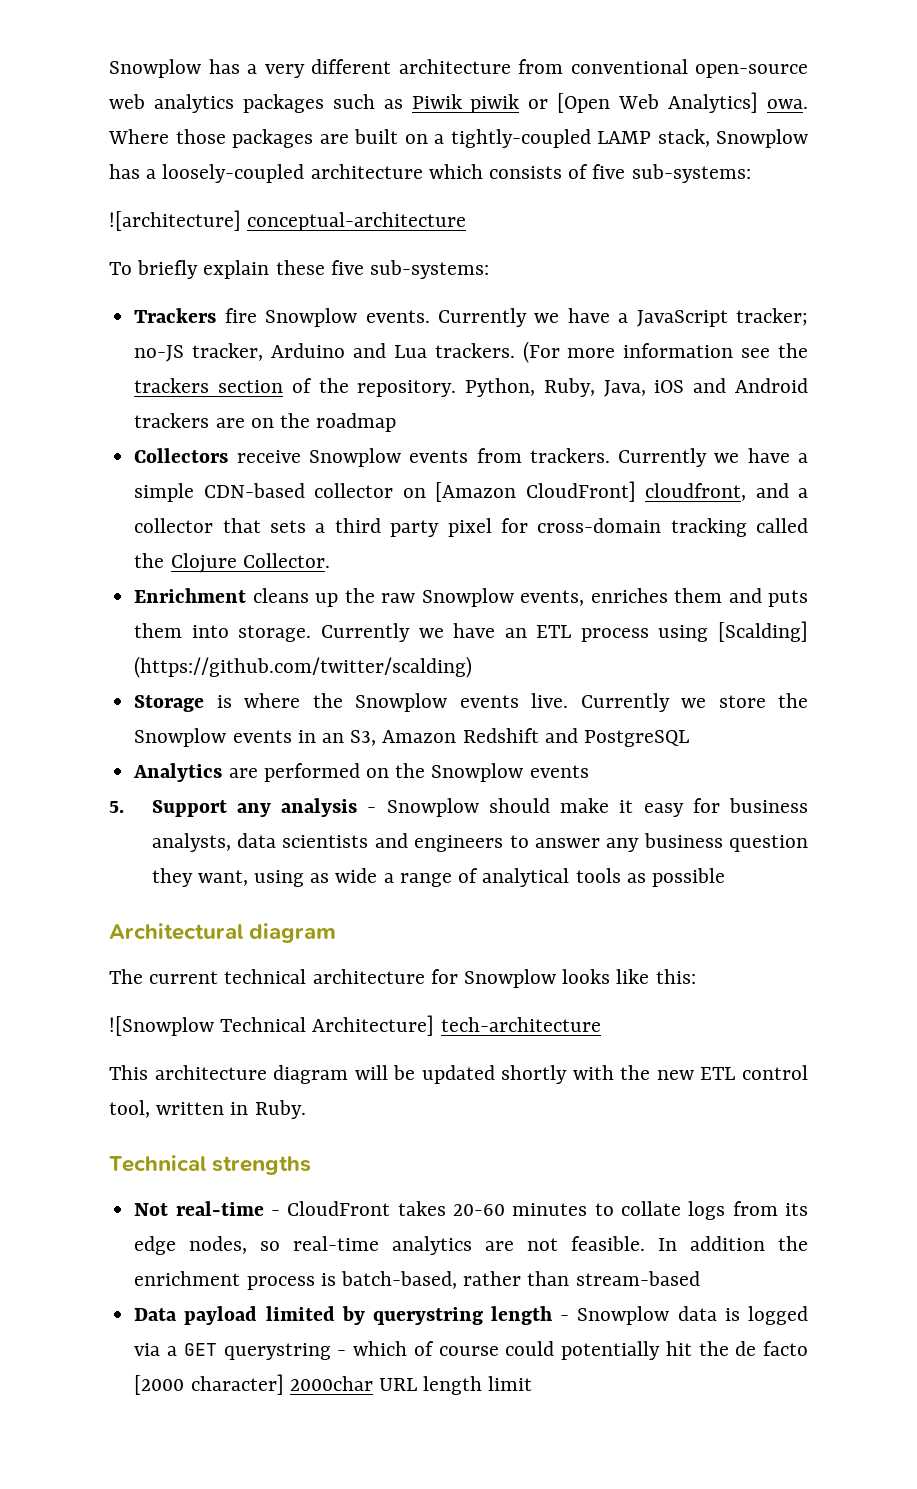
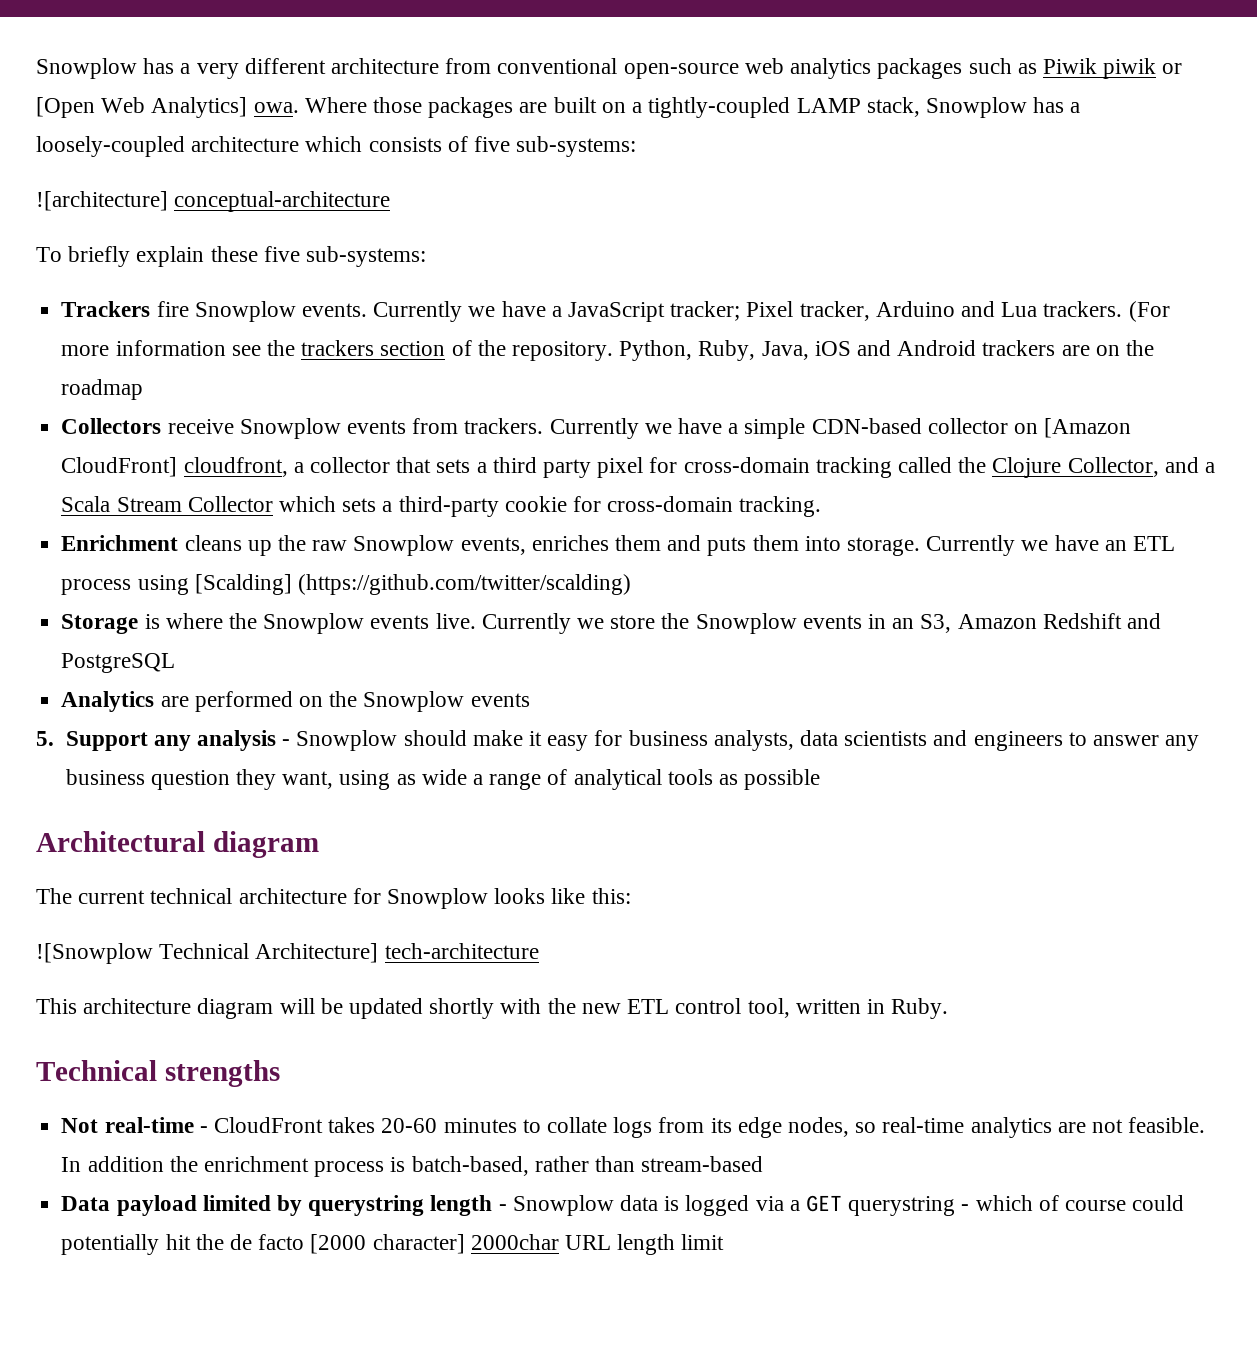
- Currently we have a JavaScript tracker; no-JS tracker, Arduino and Lua trackers.
+ Currently we have a JavaScript tracker; Pixel tracker, Arduino and Lua trackers.
- Currently we have a simple CDN-based collector on [Amazon CloudFront] cloudfront, and a collector that sets a third party pixel for cross-domain tracking called the Clojure Collector.
+ Currently we have a simple CDN-based collector on [Amazon CloudFront] cloudfront, a collector that sets a third party pixel for cross-domain tracking called the Clojure Collector, and a Scala Stream Collector which sets a third-party cookie for cross-domain tracking.

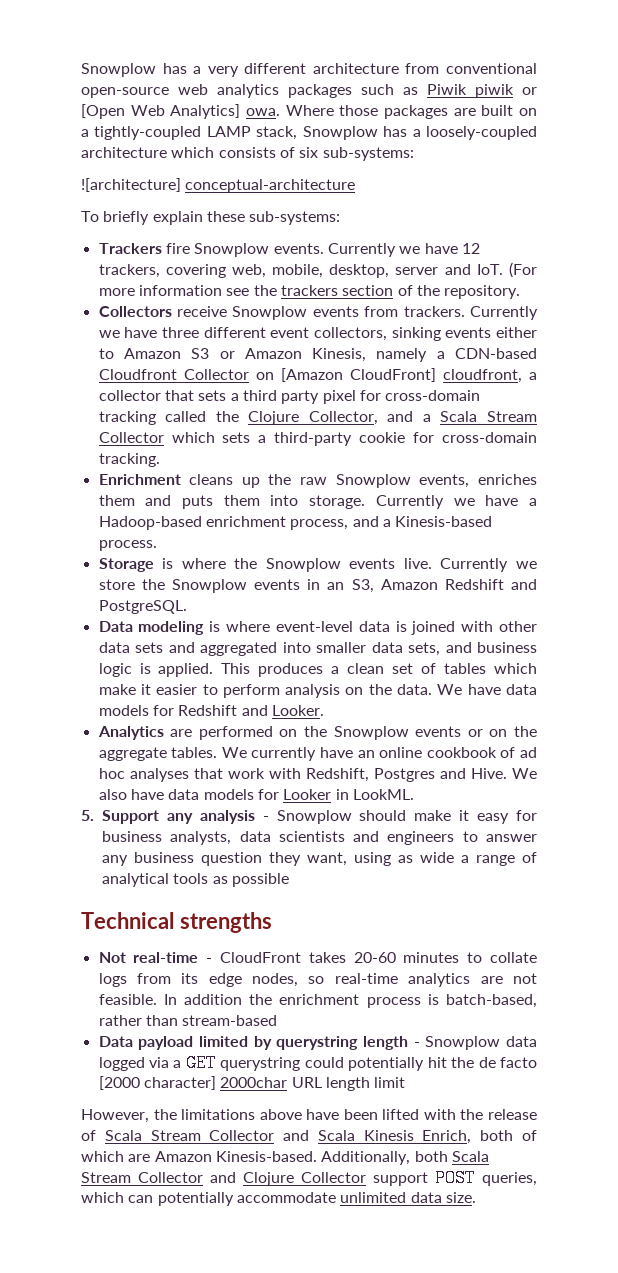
- Where those packages are built on a tightly-coupled LAMP stack, Snowplow has a loosely-coupled architecture which consists of five sub-systems:
+ Where those packages are built on a tightly-coupled LAMP stack, Snowplow has a loosely-coupled architecture which consists of six sub-systems:
- To briefly explain these five sub-systems:
+ To briefly explain these sub-systems:
- Currently we have a JavaScript tracker; Pixel tracker, Arduino and Lua trackers. (For more information see the trackers section of the repository. Python, Ruby, Java, iOS and Android trackers are on the roadmap
+ Currently we have 12 trackers, covering web, mobile, desktop, server and IoT. (For more information see the trackers section of the repository.
- Currently we have a simple CDN-based collector on [Amazon CloudFront] cloudfront, a collector that sets a third party pixel for cross-domain tracking called the Clojure Collector, and a Scala Stream Collector which sets a third-party cookie for cross-domain tracking.
+ Currently we have three different event collectors, sinking events either to Amazon S3 or Amazon Kinesis, namely a CDN-based Cloudfront Collector on [Amazon CloudFront] cloudfront, a collector that sets a third party pixel for cross-domain tracking called the Clojure Collector, and a Scala Stream Collector which sets a third-party cookie for cross-domain tracking.
- Currently we have an ETL process using [Scalding] (https://github.com/twitter/scalding)
+ Currently we have a Hadoop-based enrichment process, and a Kinesis-based process.
- Currently we store the Snowplow events in an S3, Amazon Redshift and PostgreSQL
+ Currently we store the Snowplow events in an S3, Amazon Redshift and PostgreSQL.
+ Data modeling is where event-level data is joined with other data sets and aggregated into smaller data sets, and business logic is applied. This produces a clean set of tables which make it easier to perform analysis on the data. We have data models for Redshift and Looker.
- Analytics are performed on the Snowplow events
+ Analytics are performed on the Snowplow events or on the aggregate tables. We currently have an online cookbook of ad hoc analyses that work with Redshift, Postgres and Hive. We also have data models for Looker in LookML.
- Architectural diagram
- The current technical architecture for Snowplow looks like this:
- ![Snowplow Technical Architecture] tech-architecture
- This architecture diagram will be updated shortly with the new ETL control tool, written in Ruby.
- Data payload limited by querystring length - Snowplow data is logged via a GET querystring - which of course could potentially hit the de facto [2000 character] 2000char URL length limit
+ Data payload limited by querystring length - Snowplow data logged via a GET querystring could potentially hit the de facto [2000 character] 2000char URL length limit
+ However, the limitations above have been lifted with the release of Scala Stream Collector and Scala Kinesis Enrich, both of which are Amazon Kinesis-based. Additionally, both Scala Stream Collector and Clojure Collector support POST queries, which can potentially accommodate unlimited data size.

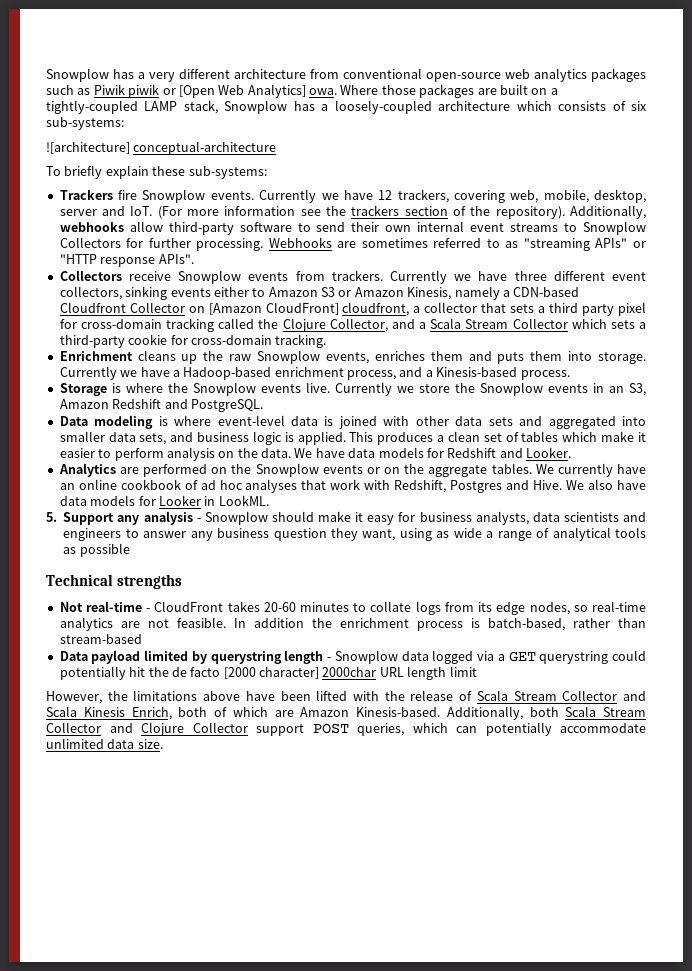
- Currently we have 12 trackers, covering web, mobile, desktop, server and IoT. (For more information see the trackers section of the repository.
+ Currently we have 12 trackers, covering web, mobile, desktop, server and IoT. (For more information see the trackers section of the repository). Additionally, webhooks allow third-party software to send their own internal event streams to Snowplow Collectors for further processing. Webhooks are sometimes referred to as "streaming APIs" or "HTTP response APIs".

